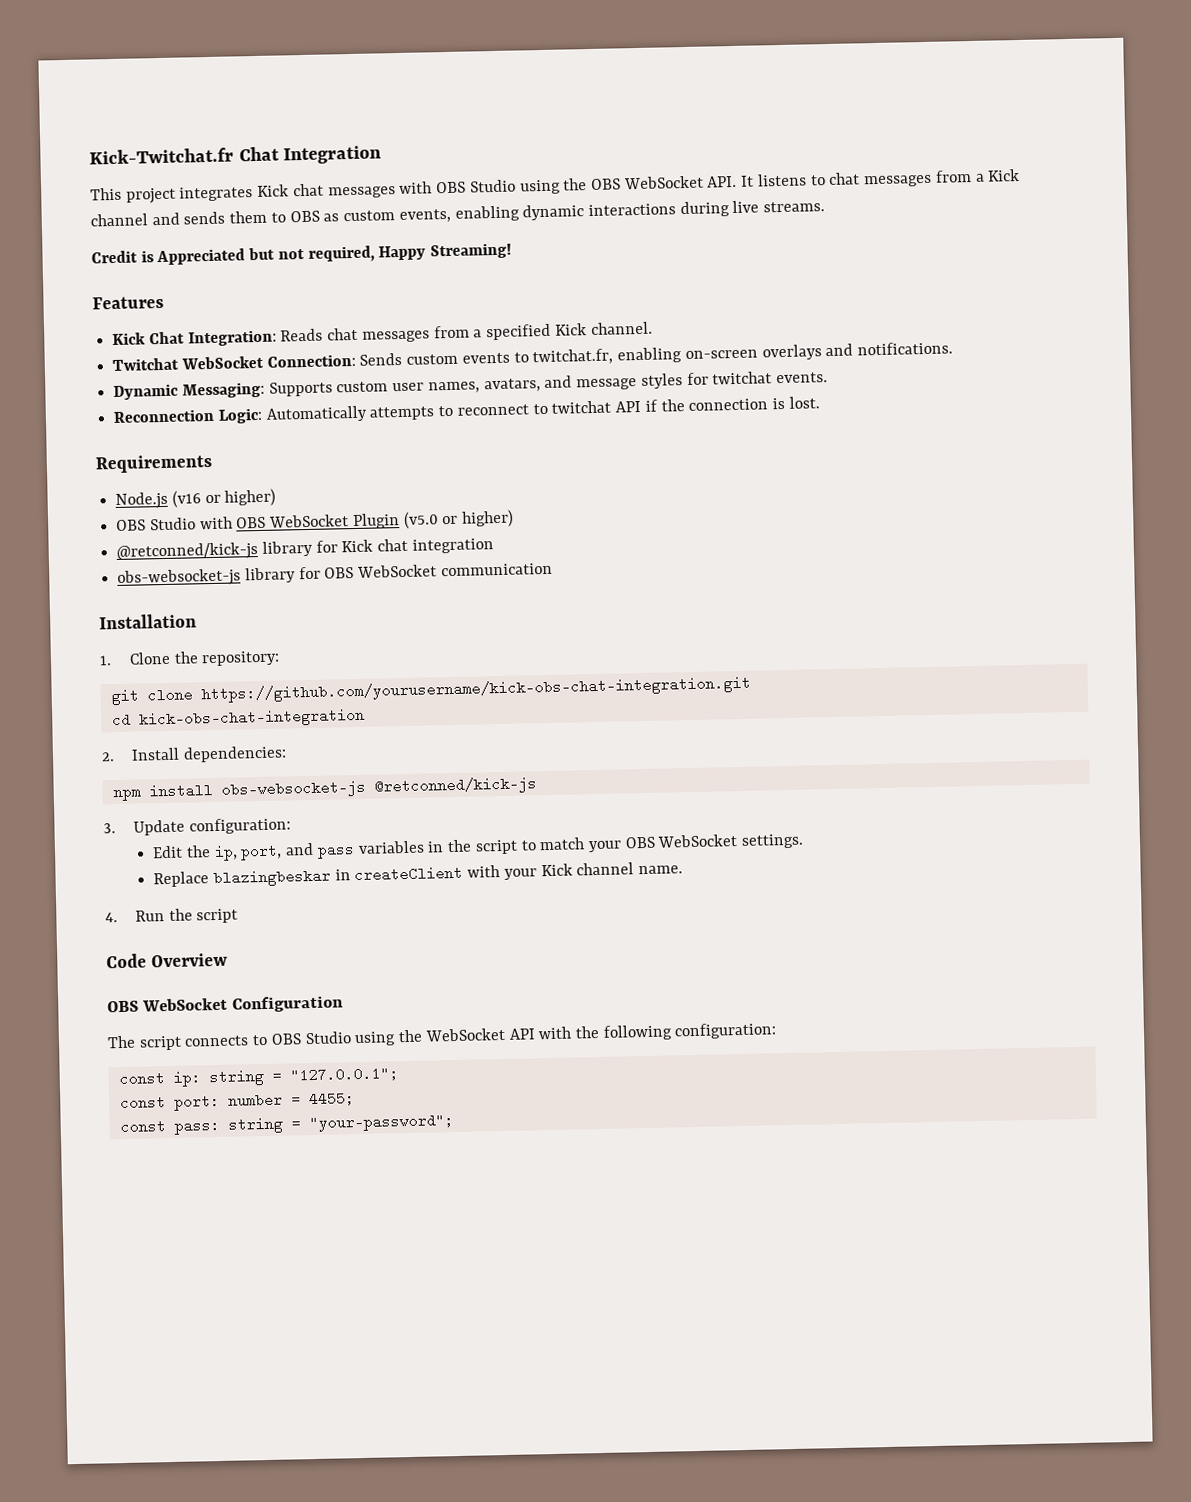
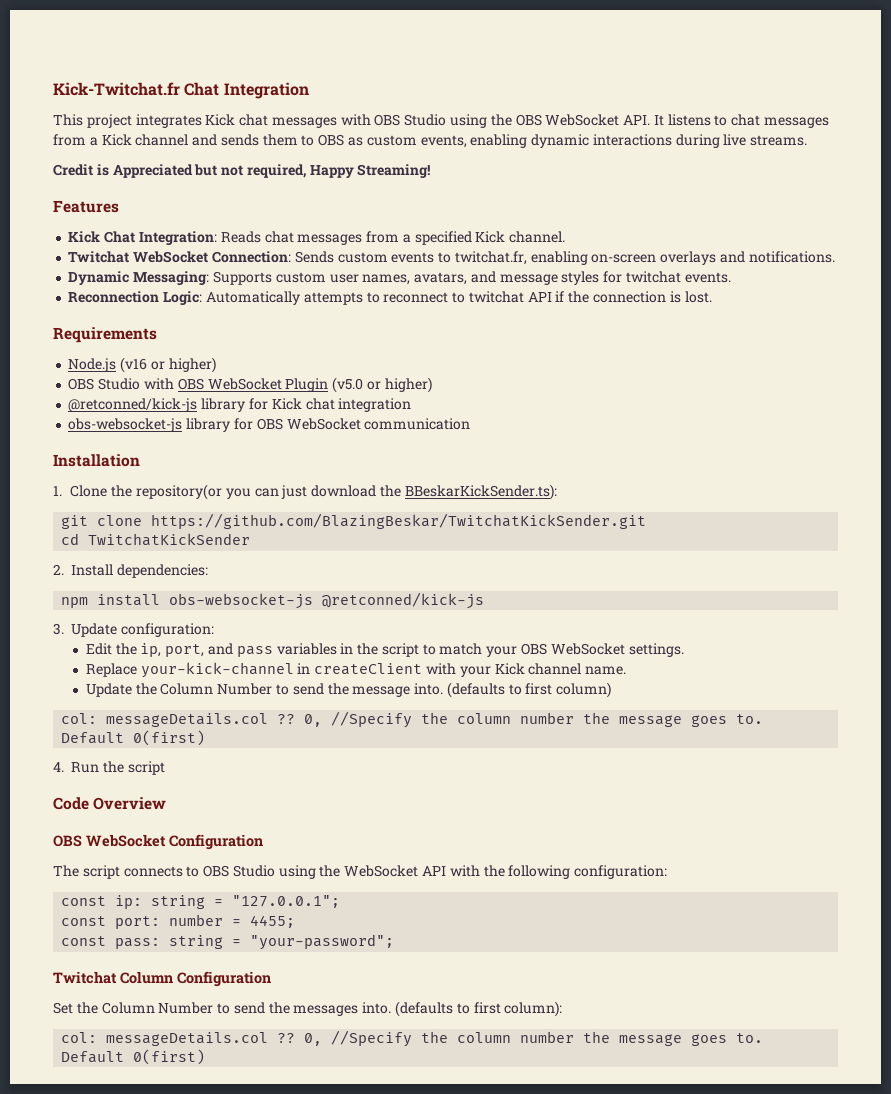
- 1. Clone the repository:
+ 1. Clone the repository(or you can just download the BBeskarKickSender.ts):
- git clone https://github.com/yourusername/kick-obs-chat-integration.git
+ git clone https://github.com/BlazingBeskar/TwitchatKickSender.git
- cd kick-obs-chat-integration
+ cd TwitchatKickSender
- Replace blazingbeskar in createClient with your Kick channel name.
+ Replace your-kick-channel in createClient with your Kick channel name.
+ Update the Column Number to send the message into. (defaults to first column)
+ col: messageDetails.col ?? 0, //Specify the column number the message goes to. Default 0(first)
+ Twitchat Column Configuration
+ Set the Column Number to send the messages into. (defaults to first column):
+ col: messageDetails.col ?? 0, //Specify the column number the message goes to. Default 0(first)

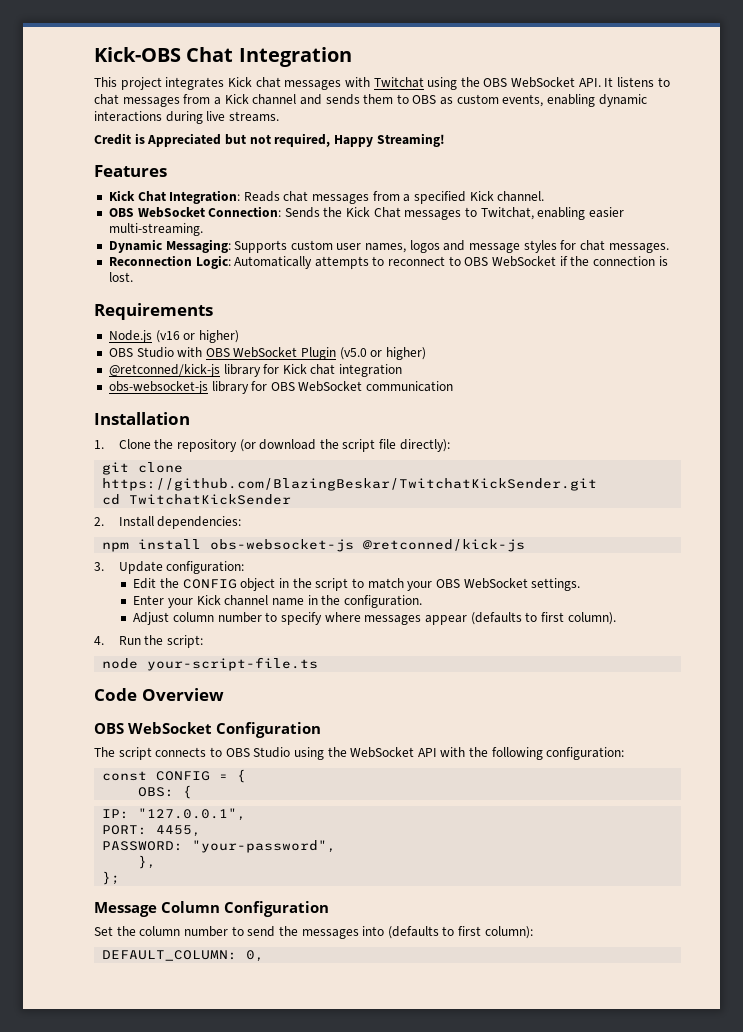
- Kick-Twitchat.fr Chat Integration
+ Kick-OBS Chat Integration
- This project integrates Kick chat messages with OBS Studio using the OBS WebSocket API. It listens to chat messages from a Kick channel and sends them to OBS as custom events, enabling dynamic interactions during live streams.
+ This project integrates Kick chat messages with Twitchat using the OBS WebSocket API. It listens to chat messages from a Kick channel and sends them to OBS as custom events, enabling dynamic interactions during live streams.
- Twitchat WebSocket Connection: Sends custom events to twitchat.fr, enabling on-screen overlays and notifications.
+ OBS WebSocket Connection: Sends the Kick Chat messages to Twitchat, enabling easier multi-streaming.
- Dynamic Messaging: Supports custom user names, avatars, and message styles for twitchat events.
+ Dynamic Messaging: Supports custom user names, logos and message styles for chat messages.
- Reconnection Logic: Automatically attempts to reconnect to twitchat API if the connection is lost.
+ Reconnection Logic: Automatically attempts to reconnect to OBS WebSocket if the connection is lost.
- 1. Clone the repository(or you can just download the BBeskarKickSender.ts):
+ 1. Clone the repository (or download the script file directly):
- Edit the ip, port, and pass variables in the script to match your OBS WebSocket settings.
+ Edit the CONFIG object in the script to match your OBS WebSocket settings.
- Replace your-kick-channel in createClient with your Kick channel name.
- Update the Column Number to send the message into. (defaults to first column)
- col: messageDetails.col ?? 0, //Specify the column number the message goes to. Default 0(first)
+ Enter your Kick channel name in the configuration.
+ Adjust column number to specify where messages appear (defaults to first column).
- 4. Run the script
+ 4. Run the script:
+ node your-script-file.ts
- const ip: string = "127.0.0.1";
- const port: number = 4455;
- const pass: string = "your-password";
- Twitchat Column Configuration
+ const CONFIG = {
+ OBS: {
+ IP: "127.0.0.1",
+ PORT: 4455,
+ PASSWORD: "your-password",
+ },
+ };
+ Message Column Configuration
- Set the Column Number to send the messages into. (defaults to first column):
- col: messageDetails.col ?? 0, //Specify the column number the message goes to. Default 0(first)
+ Set the column number to send the messages into (defaults to first column):
+ DEFAULT_COLUMN: 0,

